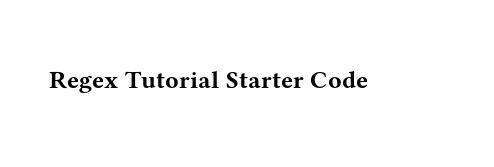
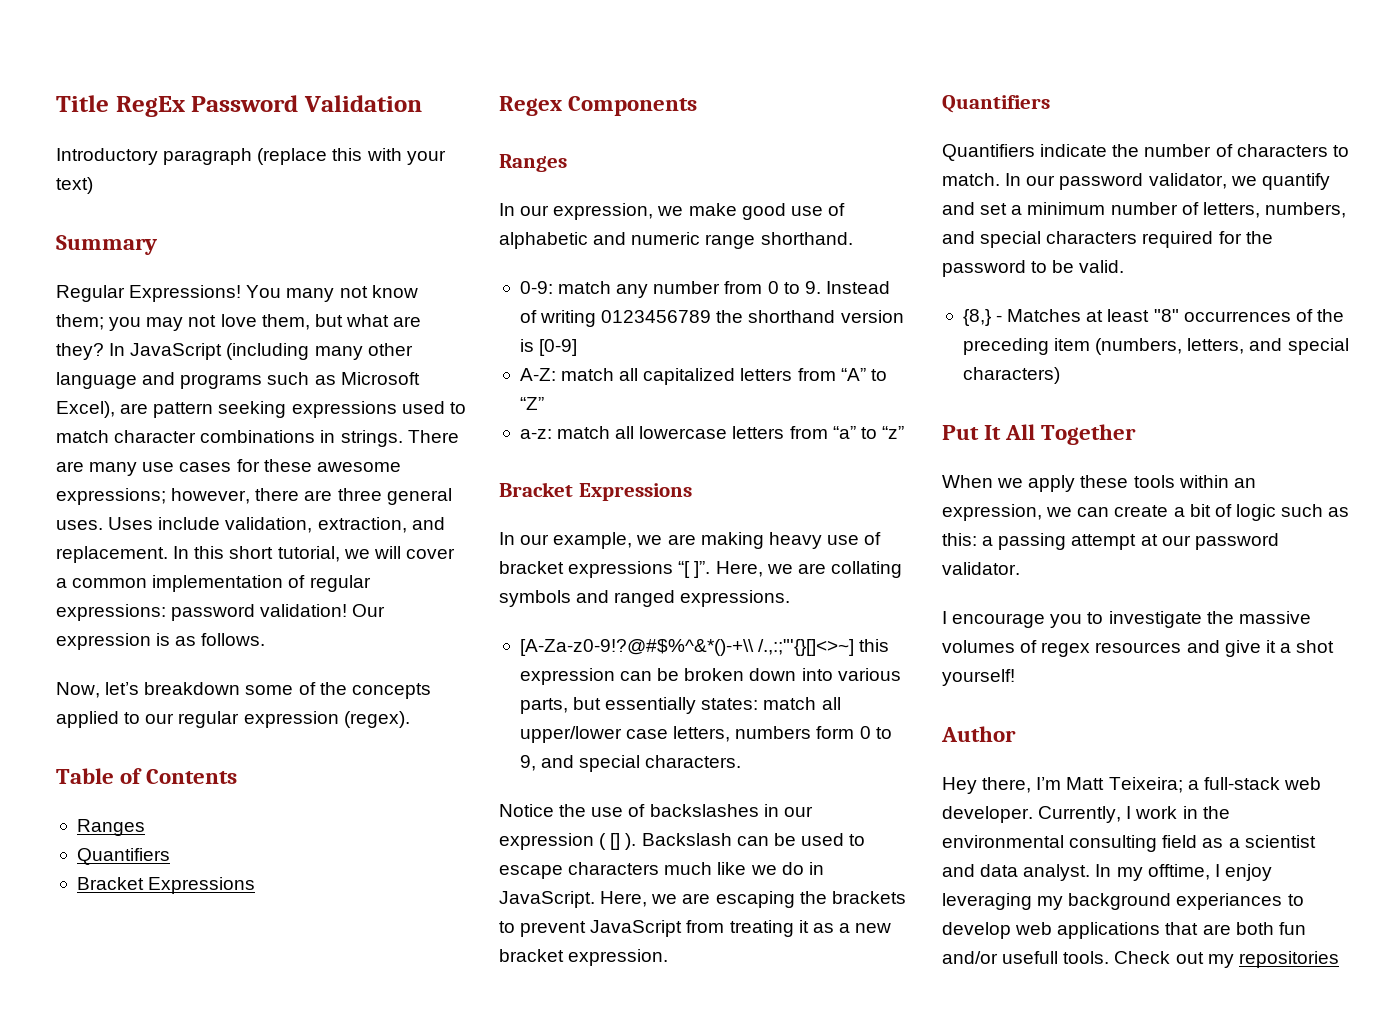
- Regex Tutorial Starter Code
+ Title RegEx Password Validation
+ Introductory paragraph (replace this with your text)
+ Summary
+ Regular Expressions! You many not know them; you may not love them, but what are they? In JavaScript (including many other language and programs such as Microsoft Excel), are pattern seeking expressions used to match character combinations in strings. There are many use cases for these awesome expressions; however, there are three general uses. Uses include validation, extraction, and replacement. In this short tutorial, we will cover a common implementation of regular expressions: password validation! Our expression is as follows.
+ Now, let’s breakdown some of the concepts applied to our regular expression (regex).
+ Table of Contents
+ Ranges
+ Quantifiers
+ Bracket Expressions
+ Regex Components
+ Ranges
+ In our expression, we make good use of alphabetic and numeric range shorthand.
+ 0-9: match any number from 0 to 9. Instead of writing 0123456789 the shorthand version is [0-9]
+ A-Z: match all capitalized letters from “A” to “Z”
+ a-z: match all lowercase letters from “a” to “z”
+ Bracket Expressions
+ In our example, we are making heavy use of bracket expressions “[ ]”. Here, we are collating symbols and ranged expressions.
+ [A-Za-z0-9!?@#$%^&*()-+\\ /.,:;"'{}[]<>~] this expression can be broken down into various parts, but essentially states: match all upper/lower case letters, numbers form 0 to 9, and special characters.
+ Notice the use of backslashes in our expression ( [] ). Backslash can be used to escape characters much like we do in JavaScript. Here, we are escaping the brackets to prevent JavaScript from treating it as a new bracket expression.
+ Quantifiers
+ Quantifiers indicate the number of characters to match. In our password validator, we quantify and set a minimum number of letters, numbers, and special characters required for the password to be valid.
+ {8,} - Matches at least "8" occurrences of the preceding item (numbers, letters, and special characters)
+ Put It All Together
+ When we apply these tools within an expression, we can create a bit of logic such as this: a passing attempt at our password validator.
+ I encourage you to investigate the massive volumes of regex resources and give it a shot yourself!
+ Author
+ Hey there, I’m Matt Teixeira; a full-stack web developer. Currently, I work in the environmental consulting field as a scientist and data analyst. In my offtime, I enjoy leveraging my background experiances to develop web applications that are both fun and/or usefull tools. Check out my repositories

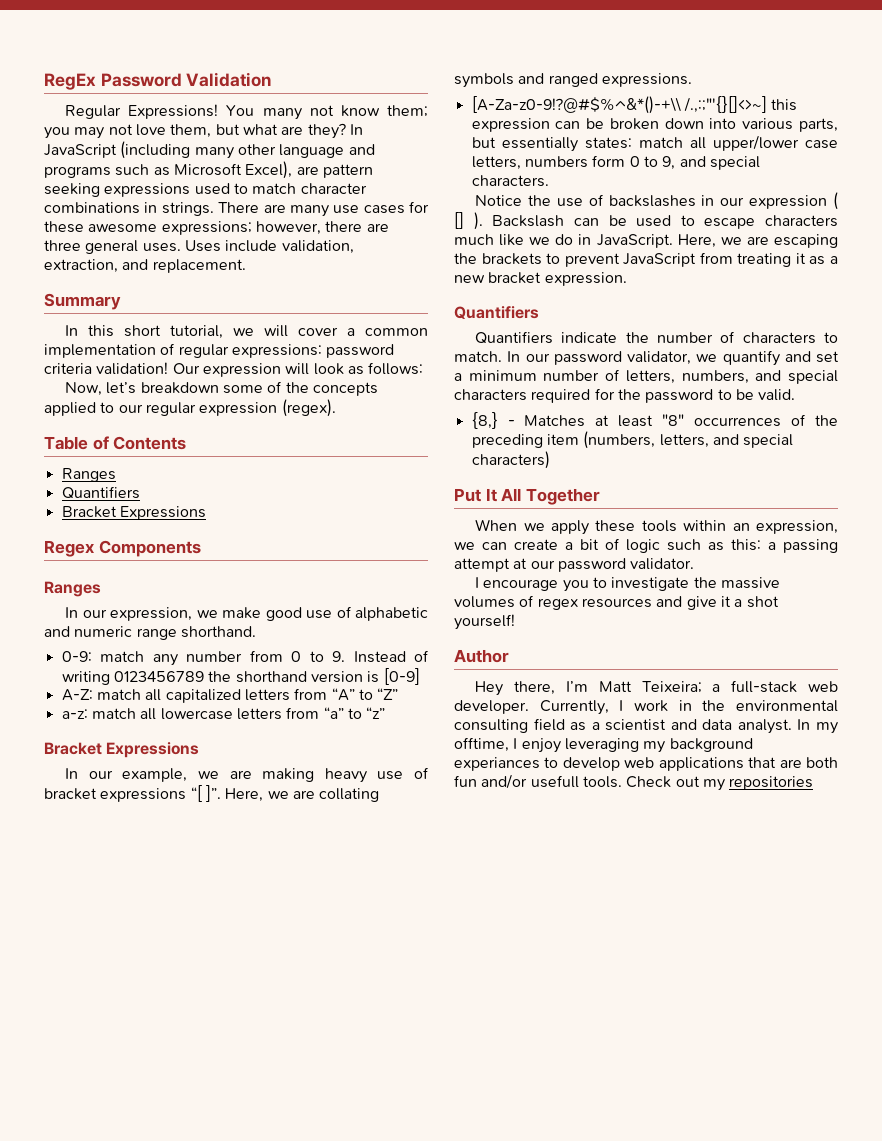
- Title RegEx Password Validation
+ RegEx Password Validation
- Introductory paragraph (replace this with your text)
- Summary
- Uses include validation, extraction, and replacement. In this short tutorial, we will cover a common implementation of regular expressions: password validation!
+ Uses include validation, extraction, and replacement.
+ Summary
+ In this short tutorial, we will cover a common implementation of regular expressions: password criteria validation!
- Our expression is as follows.
+ Our expression will look as follows:

